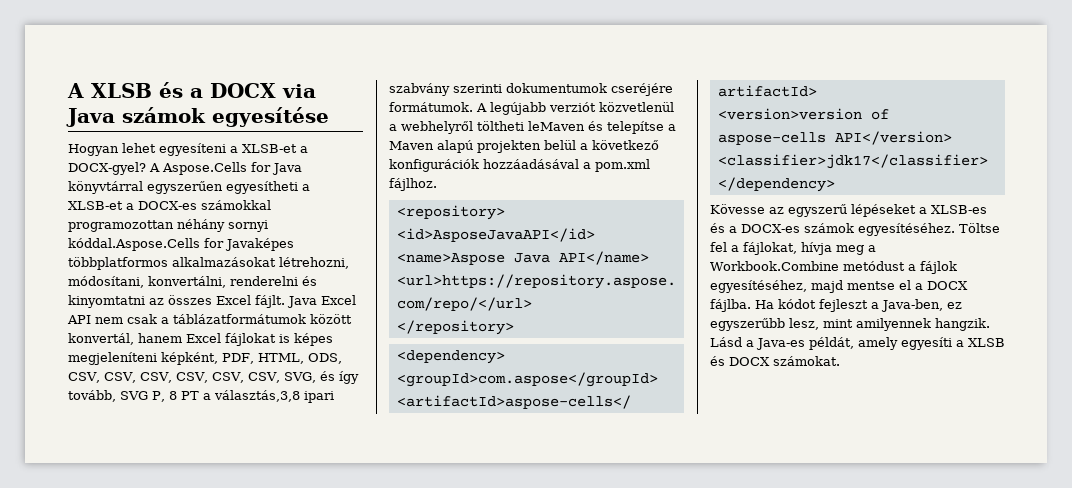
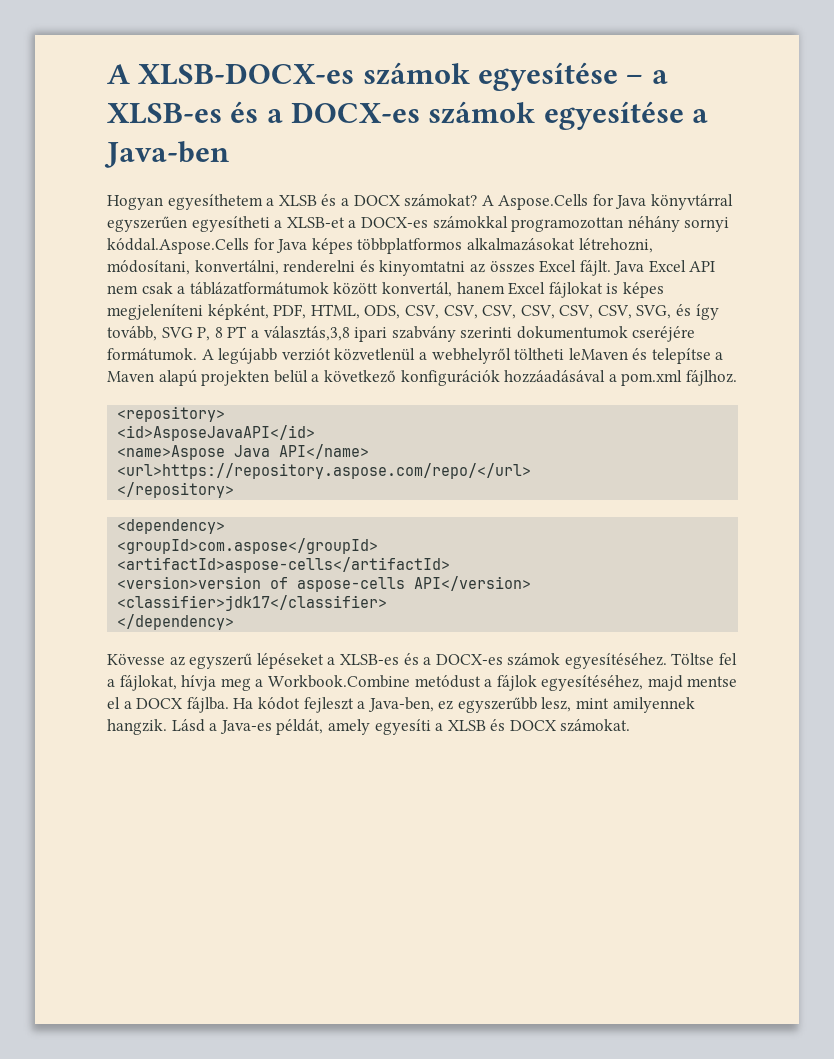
- A XLSB és a DOCX via Java számok egyesítése
- Hogyan lehet egyesíteni a XLSB-et a DOCX-gyel?
+ A XLSB-DOCX-es számok egyesítése – a XLSB-es és a DOCX-es számok egyesítése a Java-ben
+ Hogyan egyesíthetem a XLSB és a DOCX számokat?
- A Aspose.Cells for Java könyvtárral egyszerűen egyesítheti a XLSB-et a DOCX-es számokkal programozottan néhány sornyi kóddal.Aspose.Cells for Javaképes többplatformos alkalmazásokat létrehozni, módosítani, konvertálni, renderelni és kinyomtatni az összes Excel fájlt.
+ A Aspose.Cells for Java könyvtárral egyszerűen egyesítheti a XLSB-et a DOCX-es számokkal programozottan néhány sornyi kóddal.Aspose.Cells for Java képes többplatformos alkalmazásokat létrehozni, módosítani, konvertálni, renderelni és kinyomtatni az összes Excel fájlt.

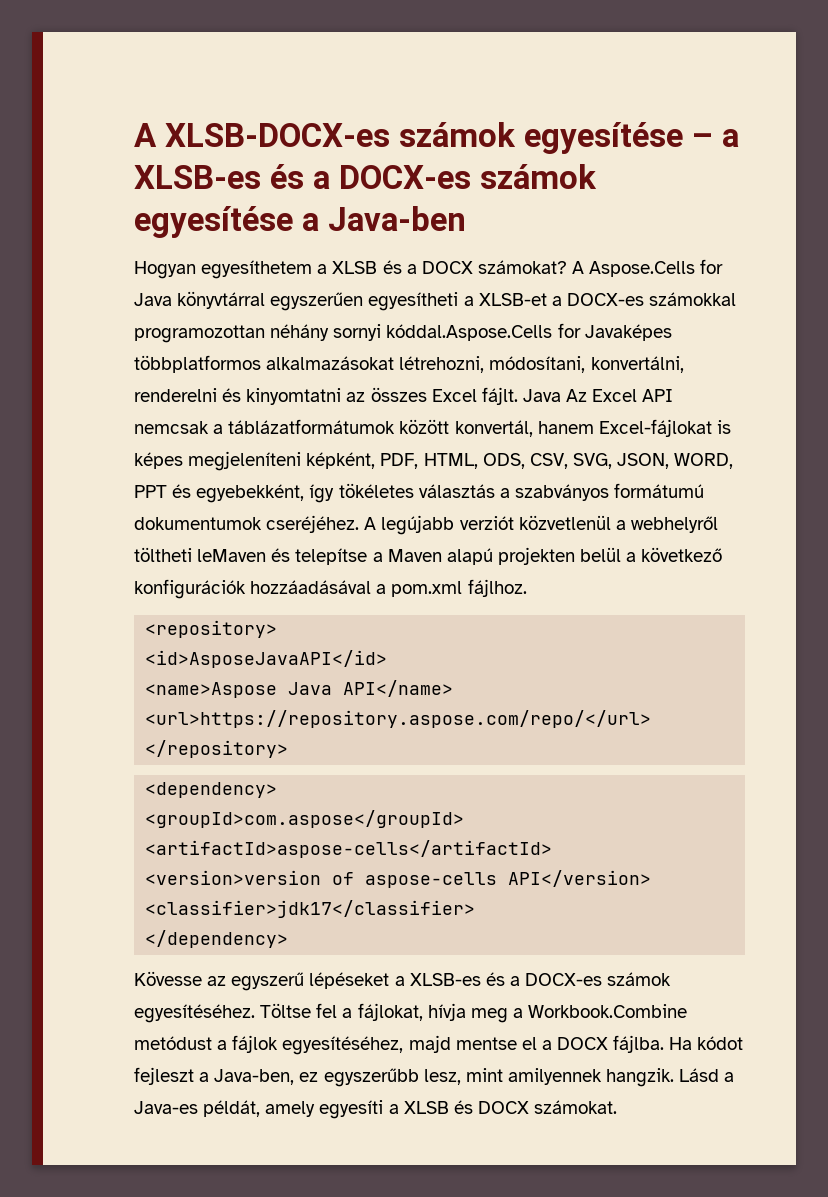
- A Aspose.Cells for Java könyvtárral egyszerűen egyesítheti a XLSB-et a DOCX-es számokkal programozottan néhány sornyi kóddal.Aspose.Cells for Java képes többplatformos alkalmazásokat létrehozni, módosítani, konvertálni, renderelni és kinyomtatni az összes Excel fájlt.
+ A Aspose.Cells for Java könyvtárral egyszerűen egyesítheti a XLSB-et a DOCX-es számokkal programozottan néhány sornyi kóddal.Aspose.Cells for Javaképes többplatformos alkalmazásokat létrehozni, módosítani, konvertálni, renderelni és kinyomtatni az összes Excel fájlt.
- Java Excel API nem csak a táblázatformátumok között konvertál, hanem Excel fájlokat is képes megjeleníteni képként, PDF, HTML, ODS, CSV, CSV, CSV, CSV, CSV, CSV, SVG, és így tovább, SVG P, 8 PT a választás,3,8 ipari szabvány szerinti dokumentumok cseréjére formátumok.
+ Java Az Excel API nemcsak a táblázatformátumok között konvertál, hanem Excel-fájlokat is képes megjeleníteni képként, PDF, HTML, ODS, CSV, SVG, JSON, WORD, PPT és egyebekként, így tökéletes választás a szabványos formátumú dokumentumok cseréjéhez.

